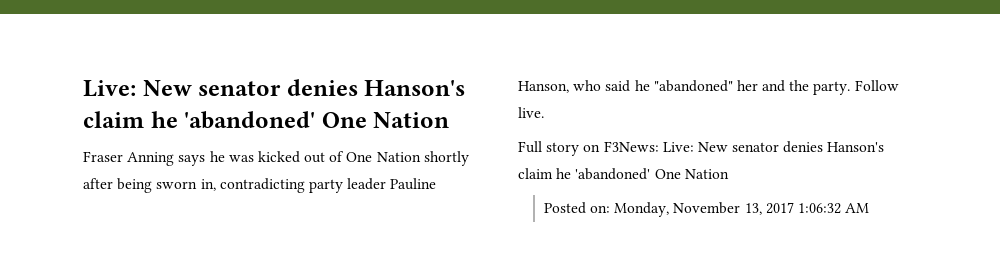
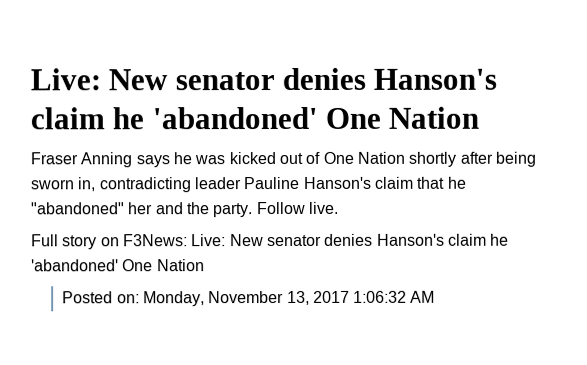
- Fraser Anning says he was kicked out of One Nation shortly after being sworn in, contradicting party leader Pauline Hanson, who said he "abandoned" her and the party.
+ Fraser Anning says he was kicked out of One Nation shortly after being sworn in, contradicting leader Pauline Hanson's claim that he "abandoned" her and the party.

